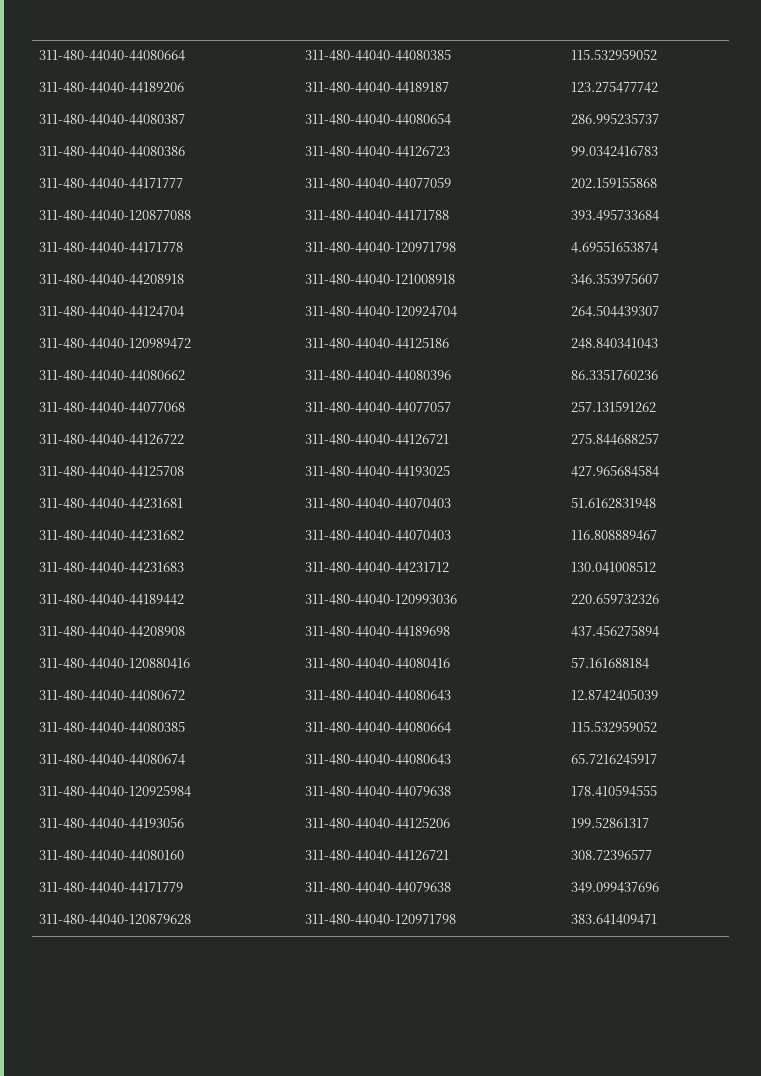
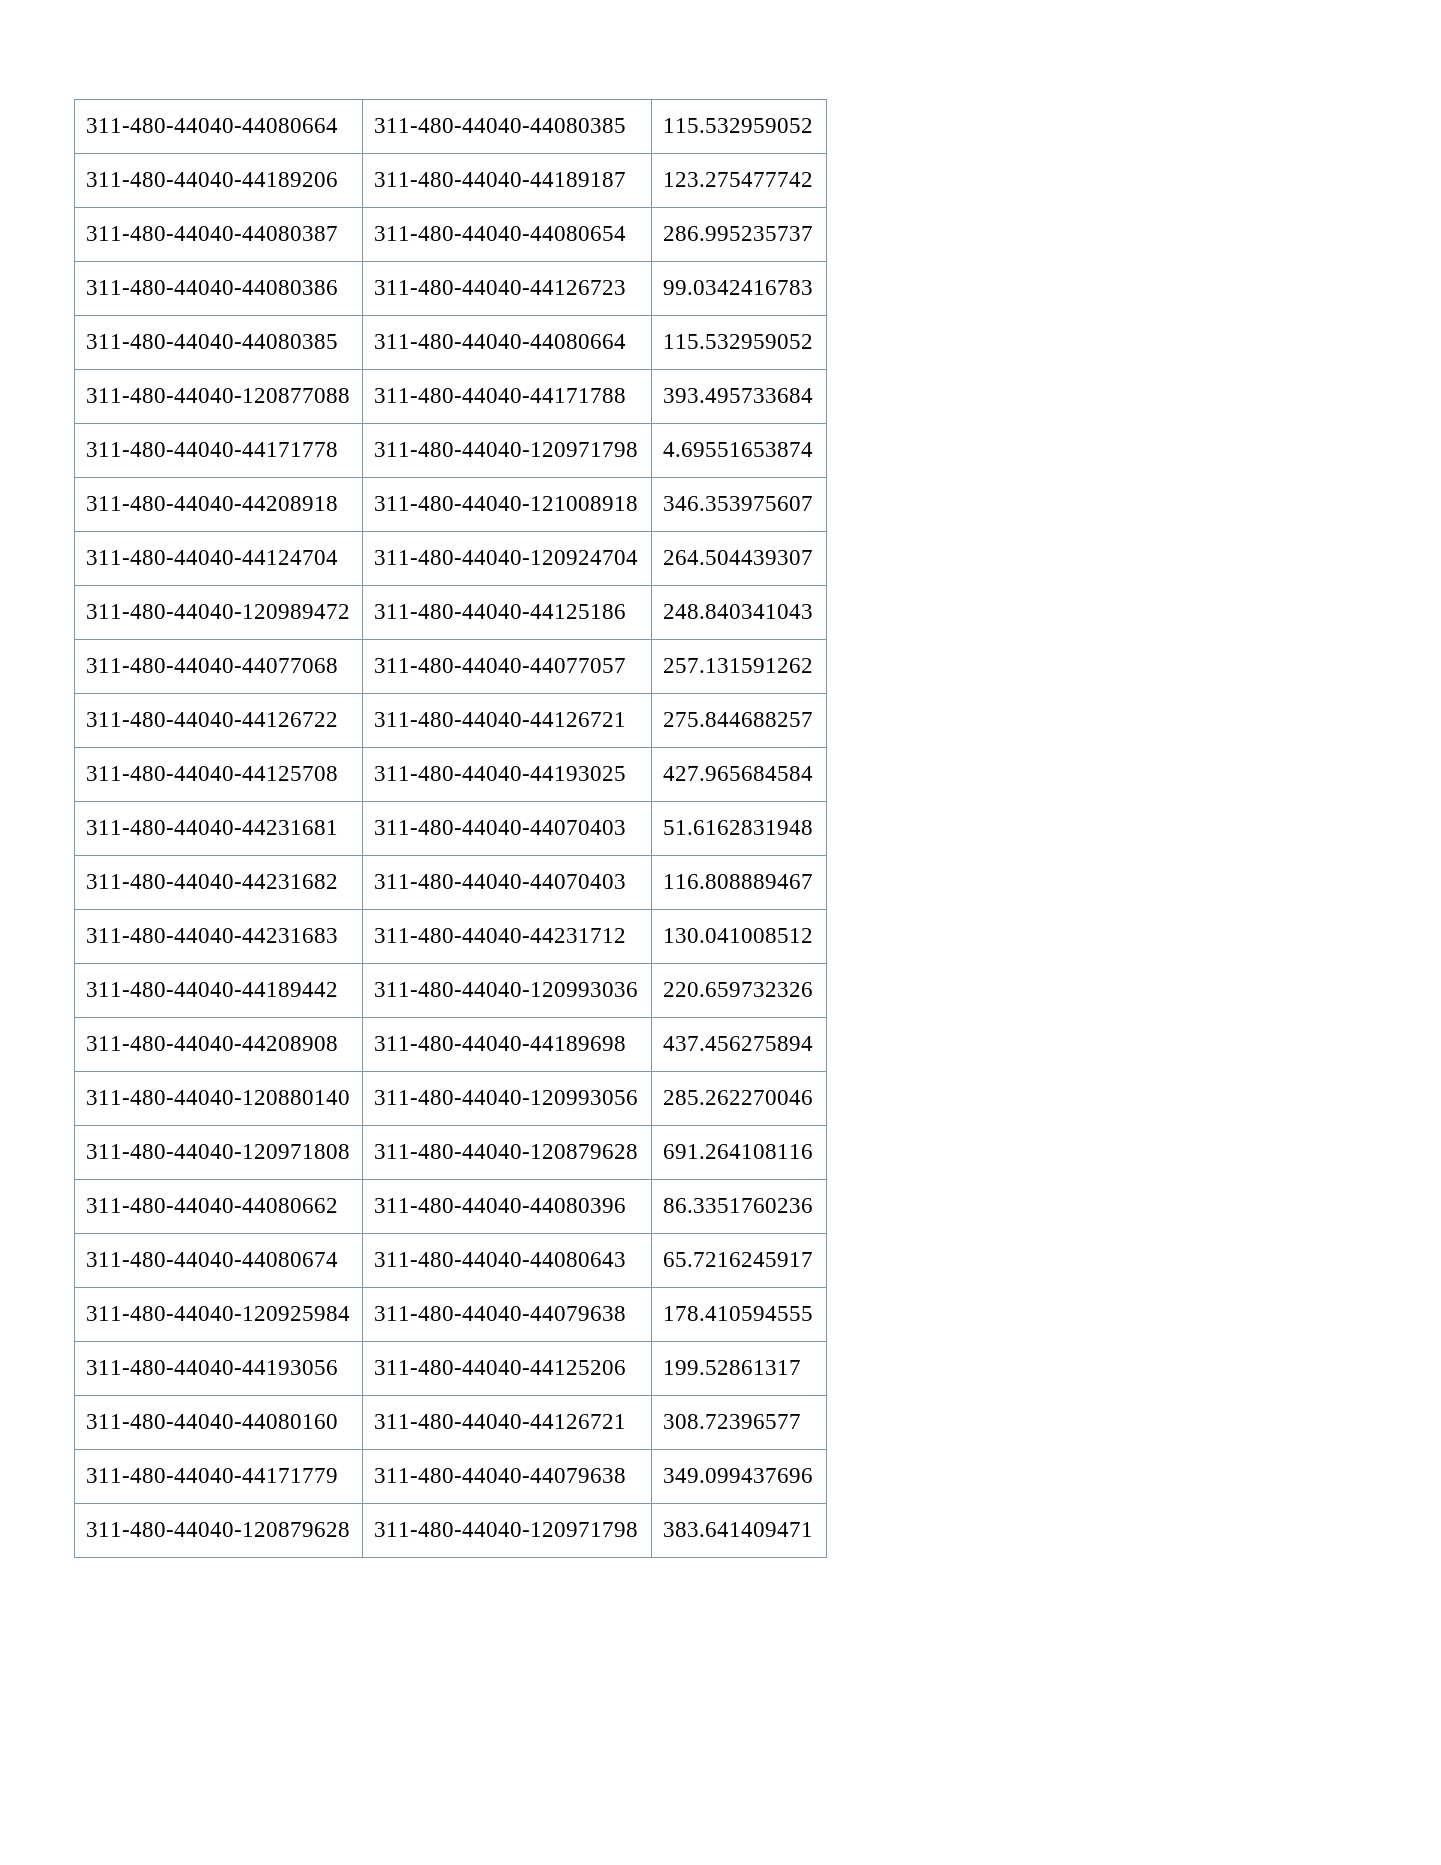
- 311-480-44040-44171777 | 311-480-44040-44077059 | 202.159155868
+ 311-480-44040-44080385 | 311-480-44040-44080664 | 115.532959052
- 311-480-44040-44080662 | 311-480-44040-44080396 | 86.3351760236
- 311-480-44040-120880416 | 311-480-44040-44080416 | 57.161688184
- 311-480-44040-44080672 | 311-480-44040-44080643 | 12.8742405039
- 311-480-44040-44080385 | 311-480-44040-44080664 | 115.532959052
+ 311-480-44040-120880140 | 311-480-44040-120993056 | 285.262270046
+ 311-480-44040-120971808 | 311-480-44040-120879628 | 691.264108116
+ 311-480-44040-44080662 | 311-480-44040-44080396 | 86.3351760236

